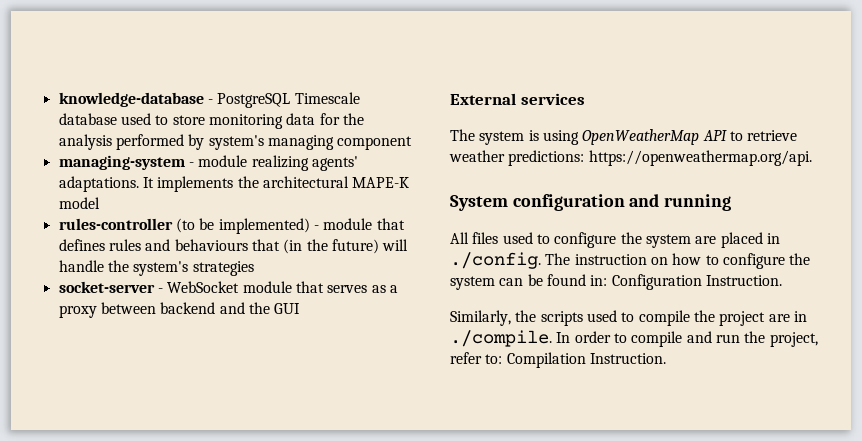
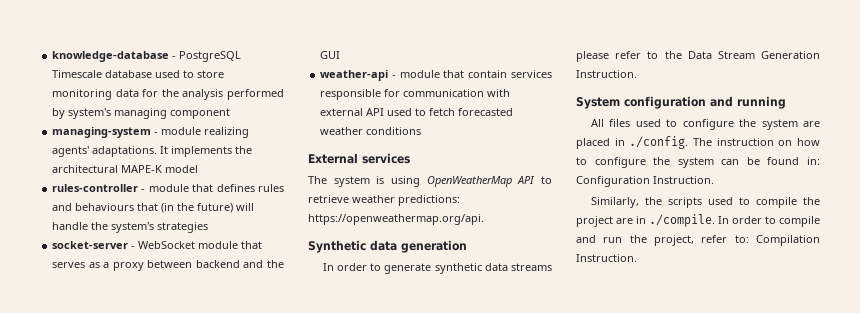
- rules-controller (to be implemented) - module that defines rules and behaviours that (in the future) will handle the system's strategies
+ rules-controller - module that defines rules and behaviours that (in the future) will handle the system's strategies
+ weather-api - module that contain services responsible for communication with external API used to fetch forecasted weather conditions
+ Synthetic data generation
+ In order to generate synthetic data streams please refer to the Data Stream Generation Instruction.

